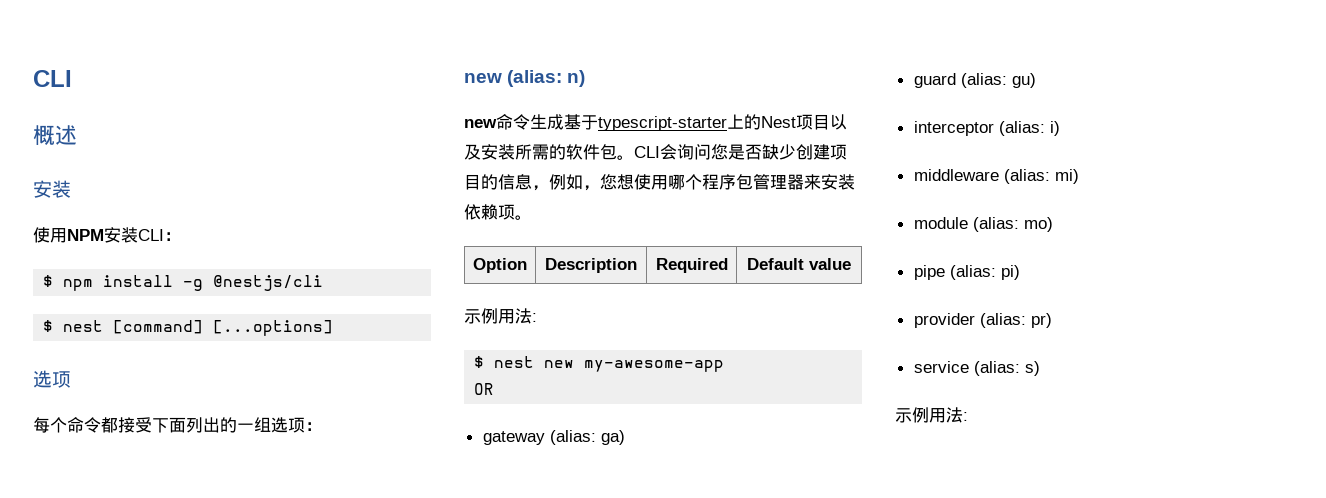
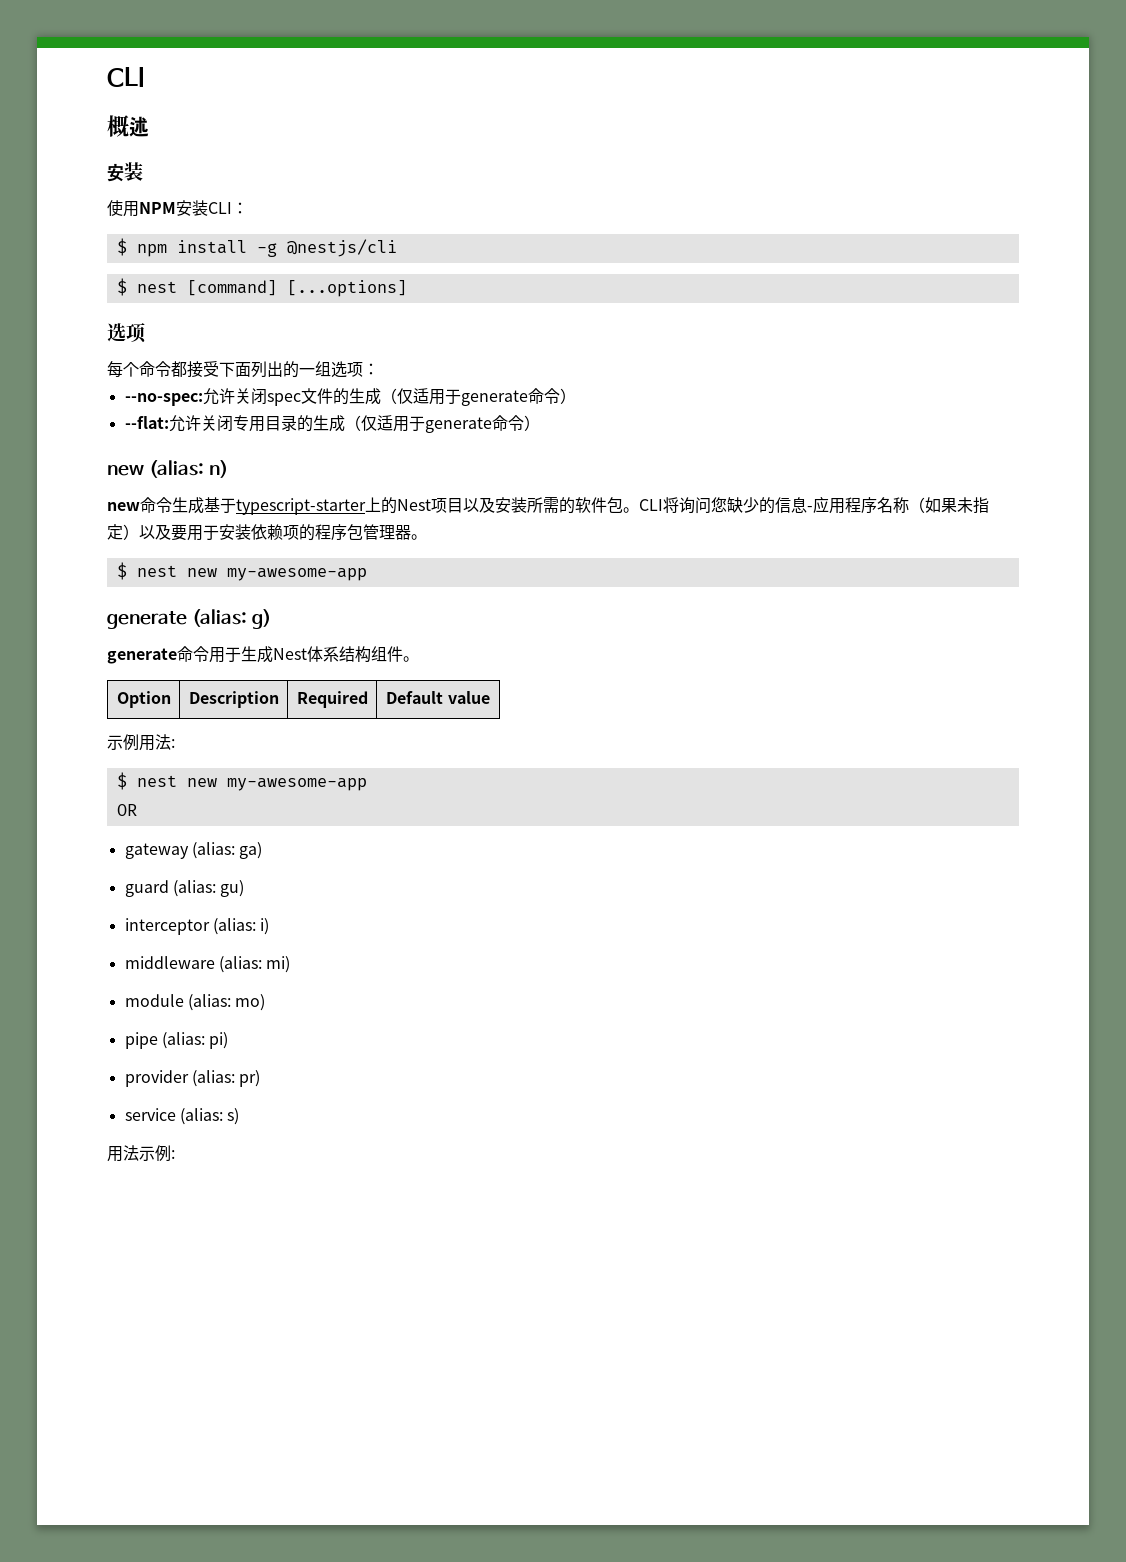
+ --no-spec:允许关闭spec文件的生成（仅适用于generate命令）
+ --flat:允许关闭专用目录的生成（仅适用于generate命令）
- CLI会询问您是否缺少创建项目的信息，例如，您想使用哪个程序包管理器来安装依赖项。
+ CLI将询问您缺少的信息-应用程序名称（如果未指定）以及要用于安装依赖项的程序包管理器。
+ $ nest new my-awesome-app
+ generate (alias: g)
+ generate命令用于生成Nest体系结构组件。
  service (alias: s)
- 示例用法:
+ 用法示例:

